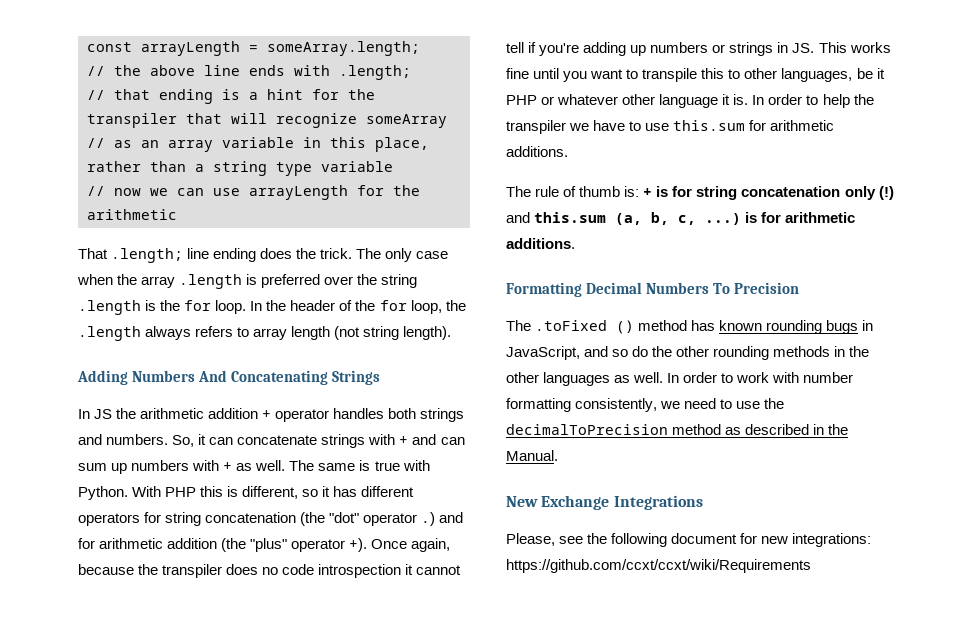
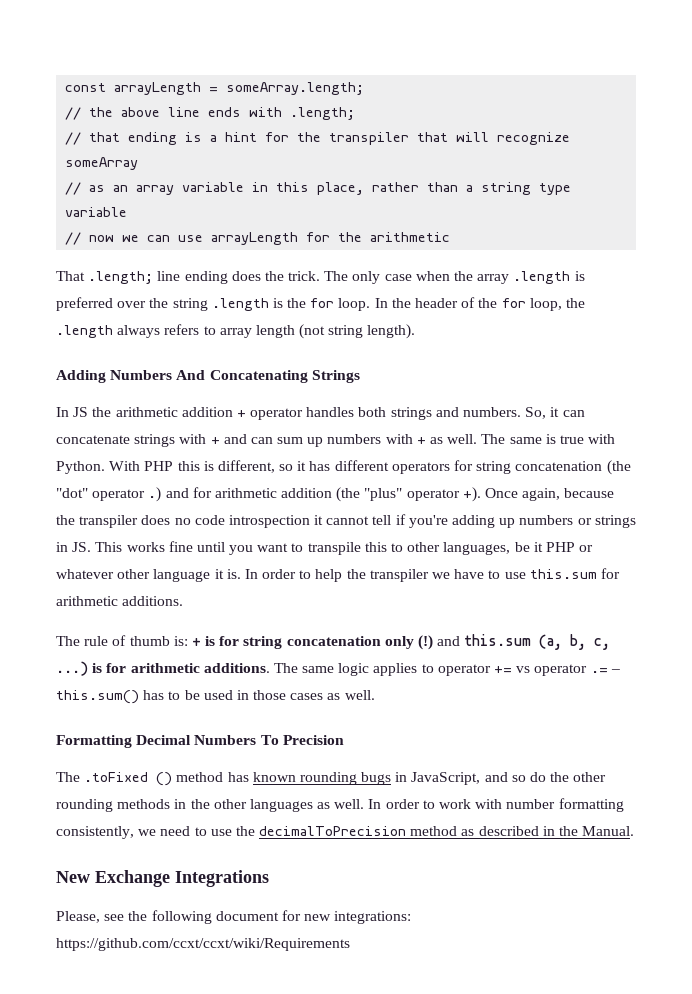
+ The same logic applies to operator += vs operator .= – this.sum() has to be used in those cases as well.

